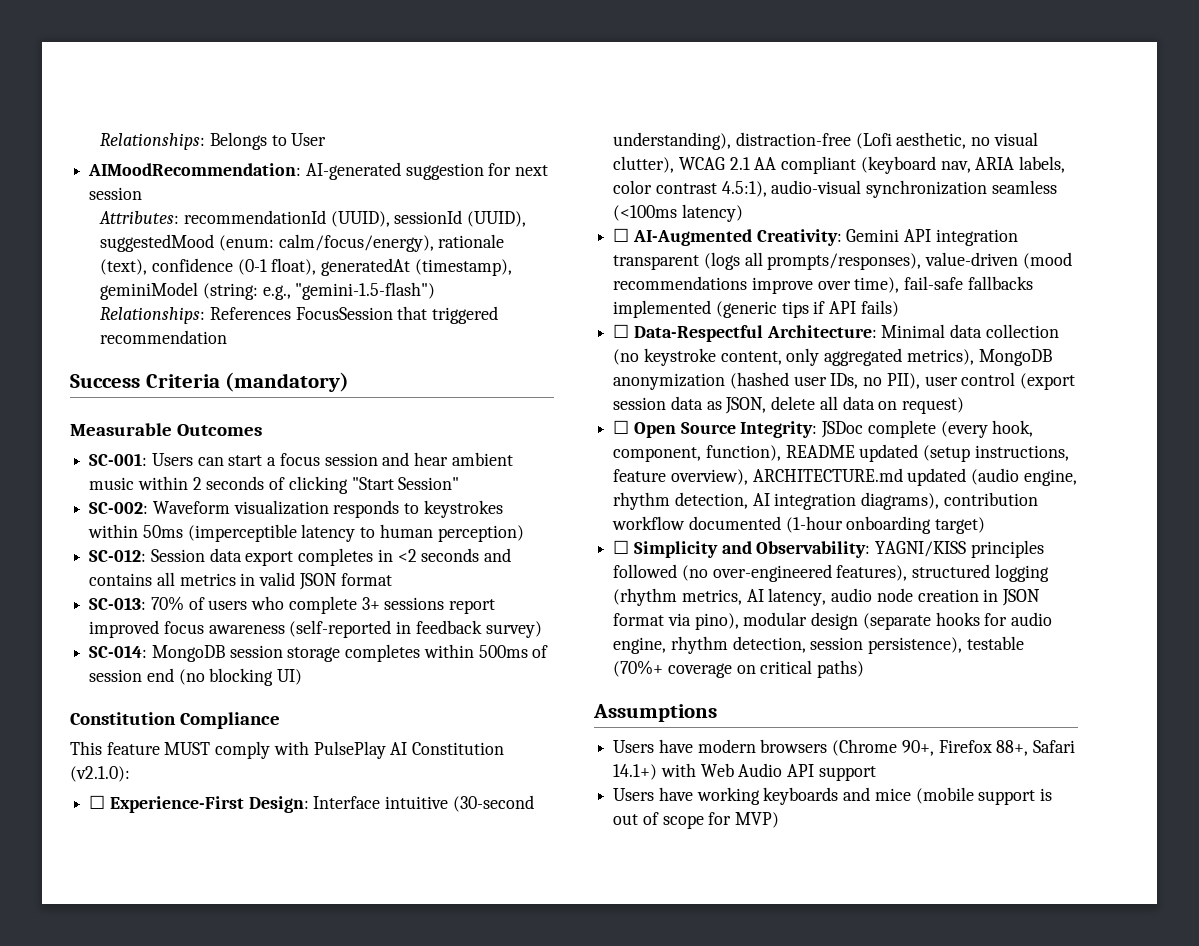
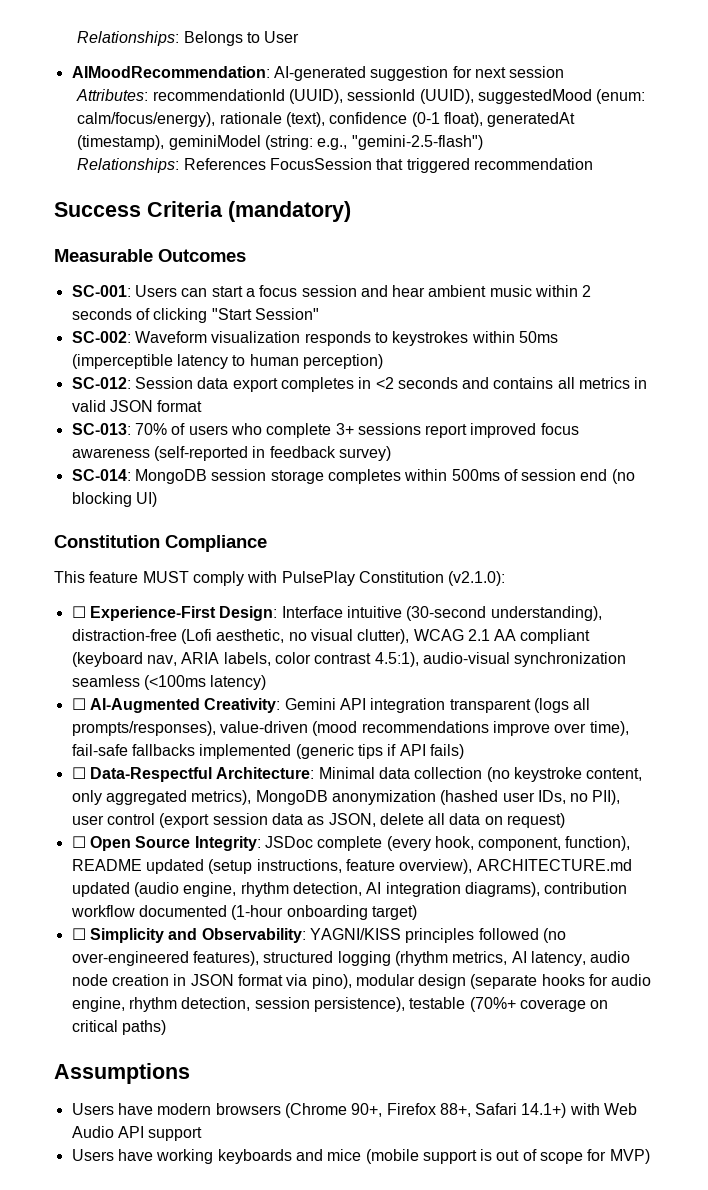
- Attributes: recommendationId (UUID), sessionId (UUID), suggestedMood (enum: calm/focus/energy), rationale (text), confidence (0-1 float), generatedAt (timestamp), geminiModel (string: e.g., "gemini-1.5-flash")
+ Attributes: recommendationId (UUID), sessionId (UUID), suggestedMood (enum: calm/focus/energy), rationale (text), confidence (0-1 float), generatedAt (timestamp), geminiModel (string: e.g., "gemini-2.5-flash")
- This feature MUST comply with PulsePlay AI Constitution (v2.1.0):
+ This feature MUST comply with PulsePlay Constitution (v2.1.0):

